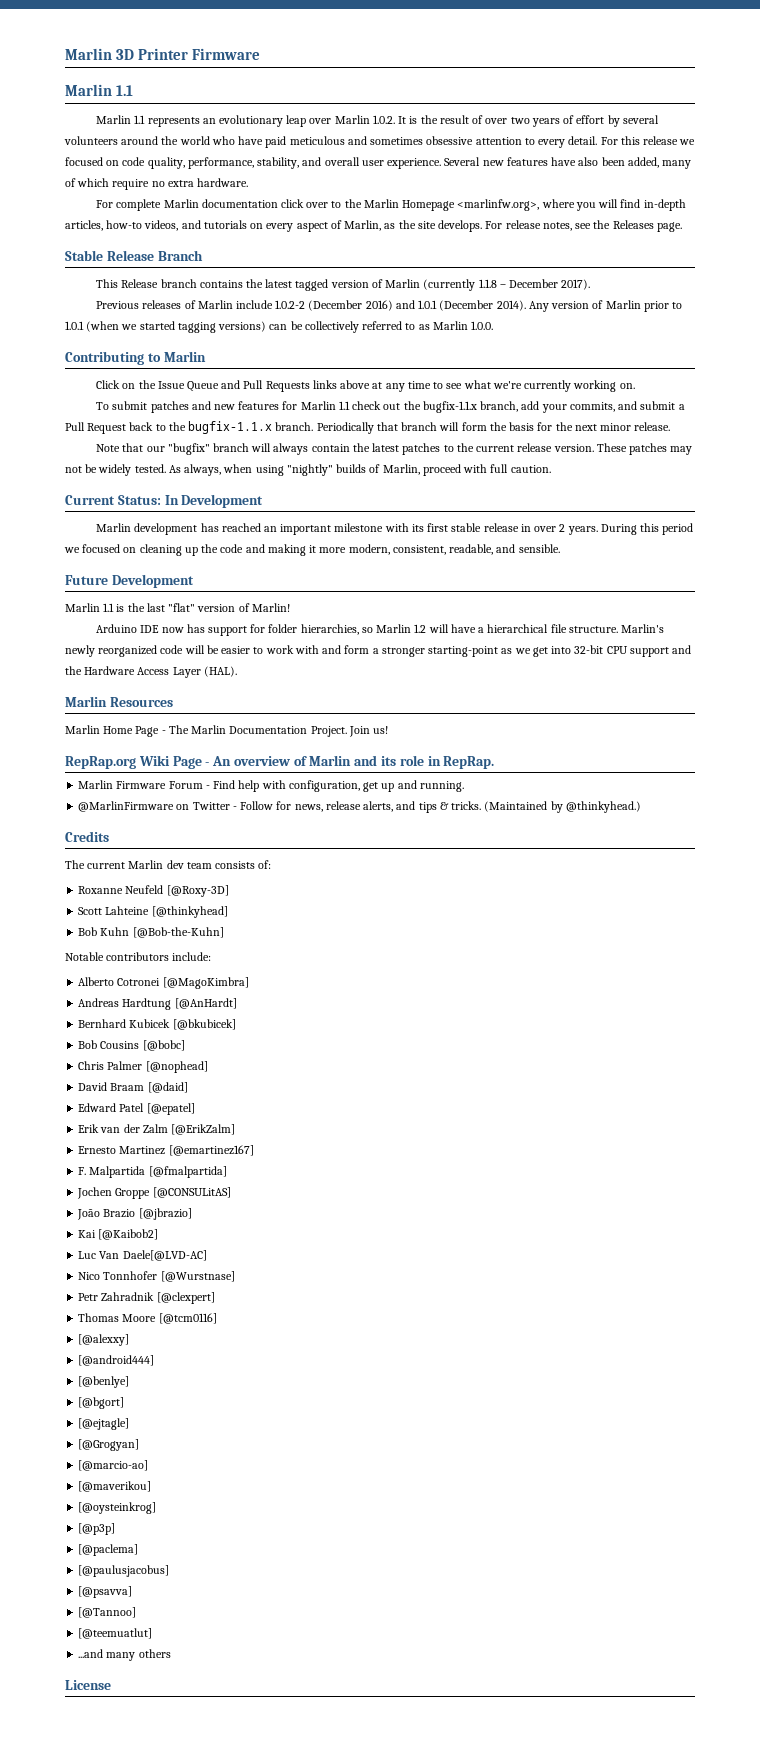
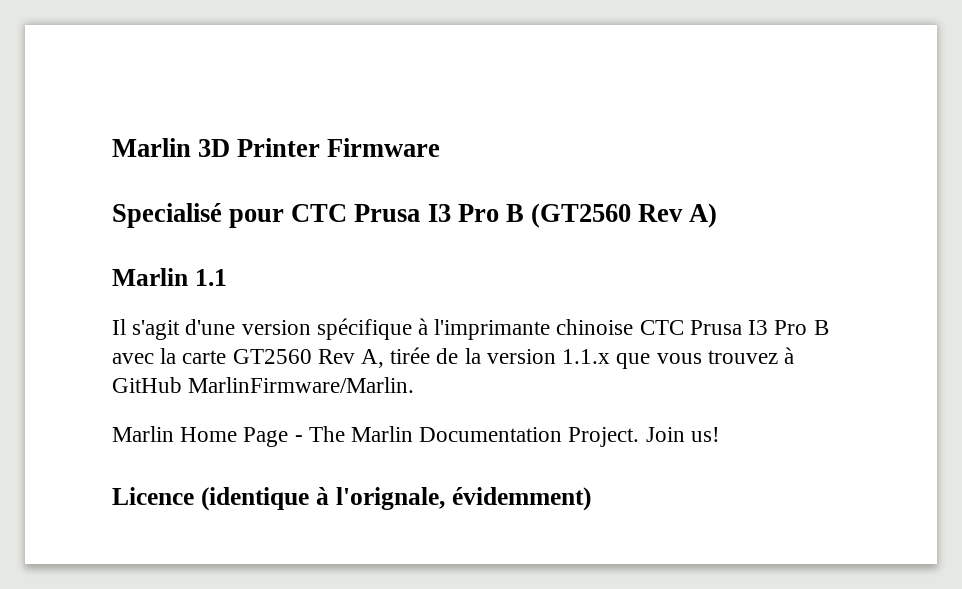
  Marlin 3D Printer Firmware
+ Specialisé pour CTC Prusa I3 Pro B (GT2560 Rev A)
  Marlin 1.1
- Marlin 1.1 represents an evolutionary leap over Marlin 1.0.2. It is the result of over two years of effort by several volunteers around the world who have paid meticulous and sometimes obsessive attention to every detail. For this release we focused on code quality, performance, stability, and overall user experience. Several new features have also been added, many of which require no extra hardware.
- For complete Marlin documentation click over to the Marlin Homepage <marlinfw.org>, where you will find in-depth articles, how-to videos, and tutorials on every aspect of Marlin, as the site develops. For release notes, see the Releases page.
- Stable Release Branch
- This Release branch contains the latest tagged version of Marlin (currently 1.1.8 – December 2017).
- Previous releases of Marlin include 1.0.2-2 (December 2016) and 1.0.1 (December 2014). Any version of Marlin prior to 1.0.1 (when we started tagging versions) can be collectively referred to as Marlin 1.0.0.
- Contributing to Marlin
- Click on the Issue Queue and Pull Requests links above at any time to see what we're currently working on.
- To submit patches and new features for Marlin 1.1 check out the bugfix-1.1.x branch, add your commits, and submit a Pull Request back to the bugfix-1.1.x branch. Periodically that branch will form the basis for the next minor release.
- Note that our "bugfix" branch will always contain the latest patches to the current release version. These patches may not be widely tested. As always, when using "nightly" builds of Marlin, proceed with full caution.
- Current Status: In Development
- Marlin development has reached an important milestone with its first stable release in over 2 years. During this period we focused on cleaning up the code and making it more modern, consistent, readable, and sensible.
- Future Development
- Marlin 1.1 is the last "flat" version of Marlin!
- Arduino IDE now has support for folder hierarchies, so Marlin 1.2 will have a hierarchical file structure. Marlin's newly reorganized code will be easier to work with and form a stronger starting-point as we get into 32-bit CPU support and the Hardware Access Layer (HAL).
- Marlin Resources
+ Il s'agit d'une version spécifique à l'imprimante chinoise CTC Prusa I3 Pro B avec la carte GT2560 Rev A, tirée de la version 1.1.x que vous trouvez à GitHub MarlinFirmware/Marlin.
- RepRap.org Wiki Page - An overview of Marlin and its role in RepRap.
- Marlin Firmware Forum - Find help with configuration, get up and running.
- @MarlinFirmware on Twitter - Follow for news, release alerts, and tips & tricks. (Maintained by @thinkyhead.)
- Credits
- The current Marlin dev team consists of:
- Roxanne Neufeld [@Roxy-3D]
- Scott Lahteine [@thinkyhead]
- Bob Kuhn [@Bob-the-Kuhn]
- Notable contributors include:
- Alberto Cotronei [@MagoKimbra]
- Andreas Hardtung [@AnHardt]
- Bernhard Kubicek [@bkubicek]
- Bob Cousins [@bobc]
- Chris Palmer [@nophead]
- David Braam [@daid]
- Edward Patel [@epatel]
- Erik van der Zalm [@ErikZalm]
- Ernesto Martinez [@emartinez167]
- F. Malpartida [@fmalpartida]
- Jochen Groppe [@CONSULitAS]
- João Brazio [@jbrazio]
- Kai [@Kaibob2]
- Luc Van Daele[@LVD-AC]
- Nico Tonnhofer [@Wurstnase]
- Petr Zahradnik [@clexpert]
- Thomas Moore [@tcm0116]
- [@alexxy]
- [@android444]
- [@benlye]
- [@bgort]
- [@ejtagle]
- [@Grogyan]
- [@marcio-ao]
- [@maverikou]
- [@oysteinkrog]
- [@p3p]
- [@paclema]
- [@paulusjacobus]
- [@psavva]
- [@Tannoo]
- [@teemuatlut]
- ...and many others
- License
+ Licence (identique à l'orignale, évidemment)

